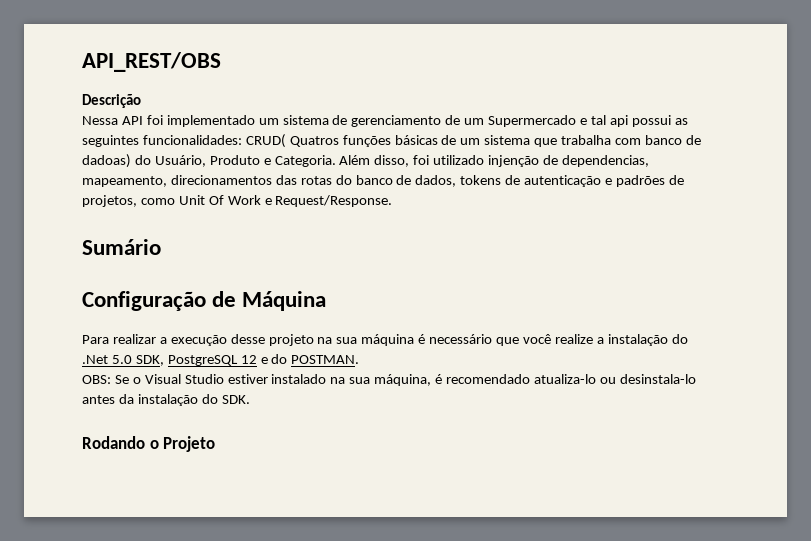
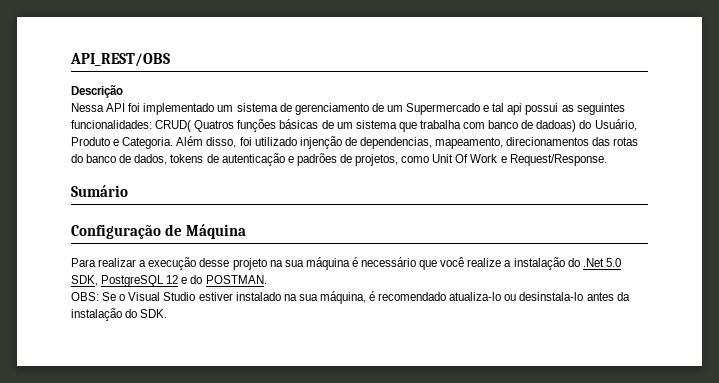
- Rodando o Projeto

